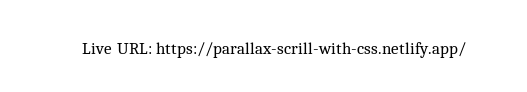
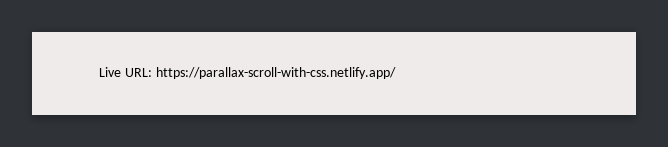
- Live URL: https://parallax-scrill-with-css.netlify.app/
+ Live URL: https://parallax-scroll-with-css.netlify.app/

